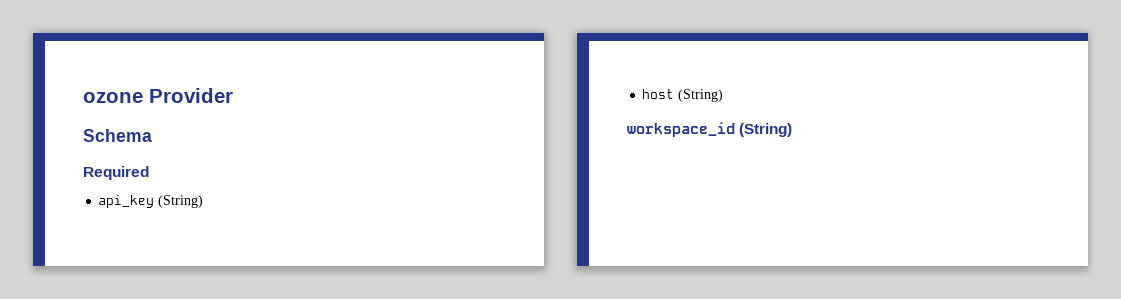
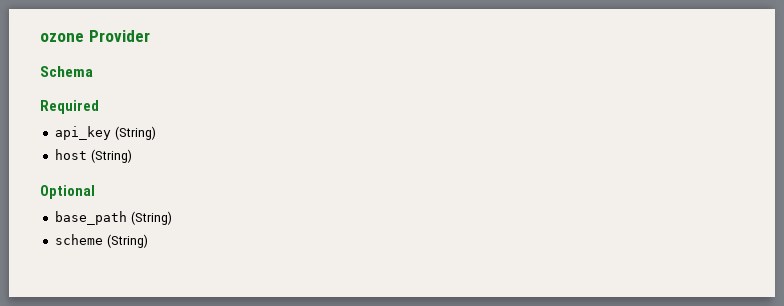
- workspace_id (String)
+ Optional
+ base_path (String)
+ scheme (String)

